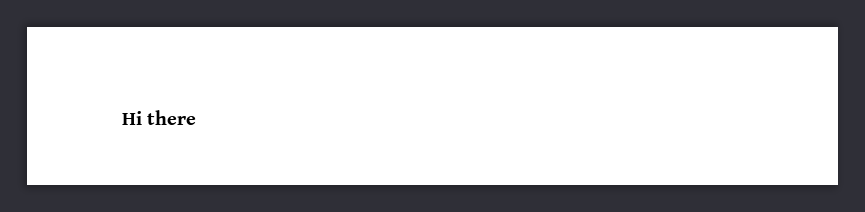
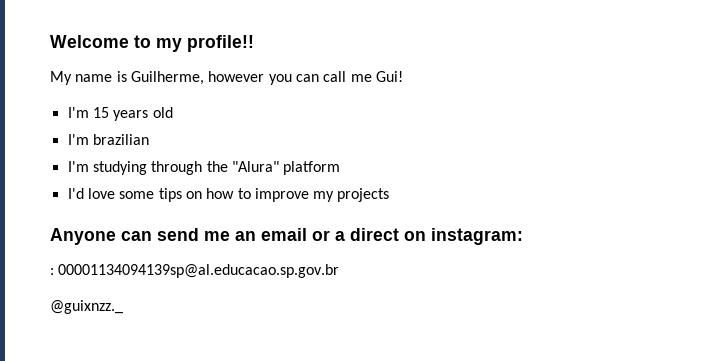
- Hi there
+ Welcome to my profile!!
+ My name is Guilherme, however you can call me Gui!
+ I'm 15 years old
+ I'm brazilian
+ I'm studying through the "Alura" platform
+ I'd love some tips on how to improve my projects
+ Anyone can send me an email or a direct on instagram:
+ : 00001134094139sp@al.educacao.sp.gov.br
+ @guixnzz._

